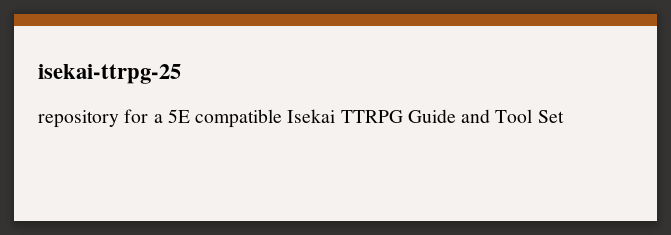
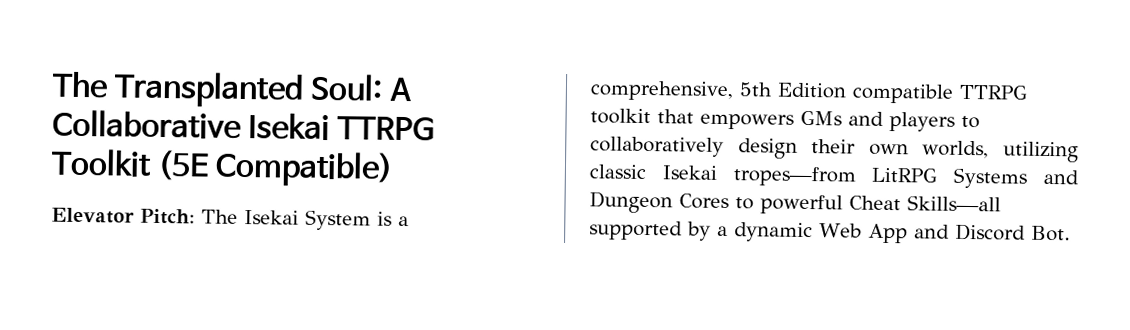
- isekai-ttrpg-25
- repository for a 5E compatible Isekai TTRPG Guide and Tool Set
+ The Transplanted Soul: A Collaborative Isekai TTRPG Toolkit (5E Compatible)
+ Elevator Pitch: The Isekai System is a comprehensive, 5th Edition compatible TTRPG toolkit that empowers GMs and players to collaboratively design their own worlds, utilizing classic Isekai tropes—from LitRPG Systems and Dungeon Cores to powerful Cheat Skills—all supported by a dynamic Web App and Discord Bot.

